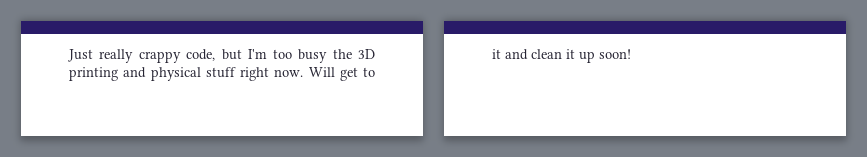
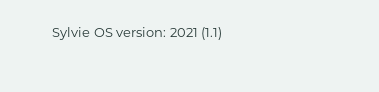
- Just really crappy code, but I'm too busy the 3D printing and physical stuff right now. Will get to it and clean it up soon!
+ Sylvie OS version: 2021 (1.1)

